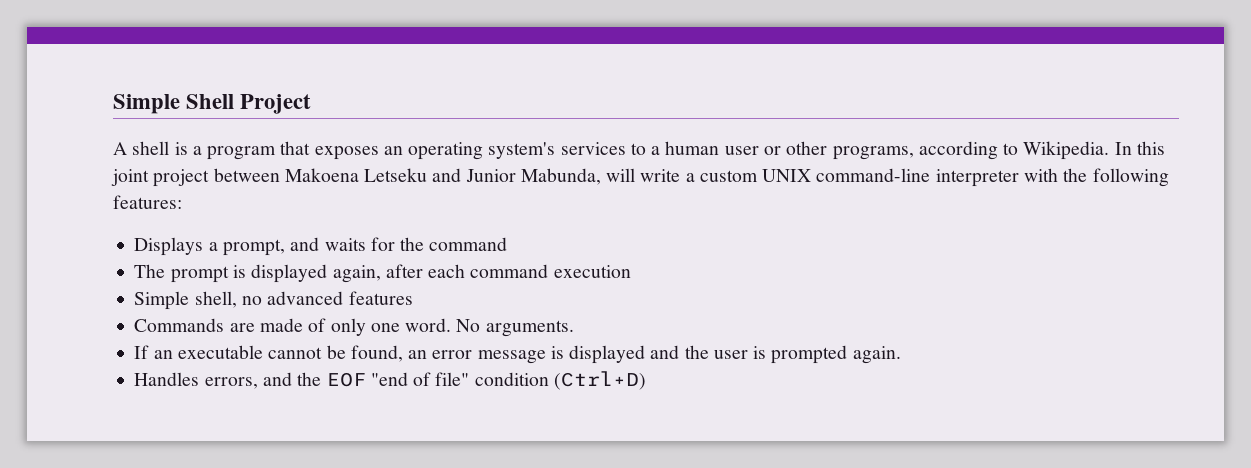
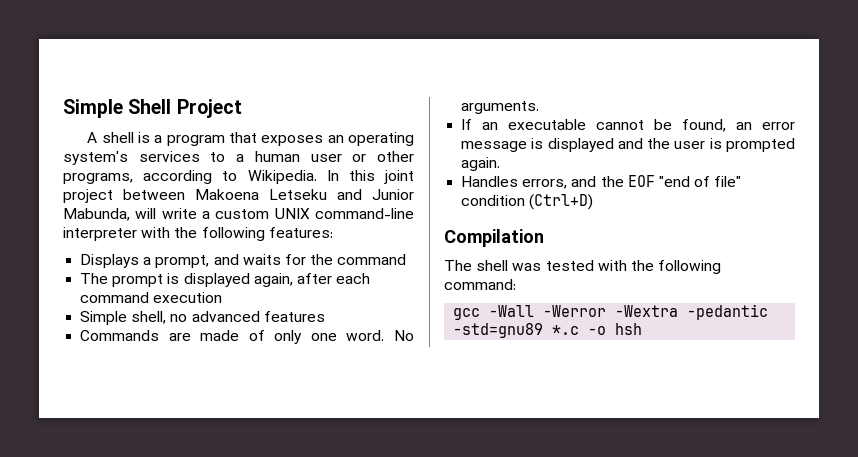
+ Compilation
+ The shell was tested with the following command:
+ gcc -Wall -Werror -Wextra -pedantic -std=gnu89 *.c -o hsh

